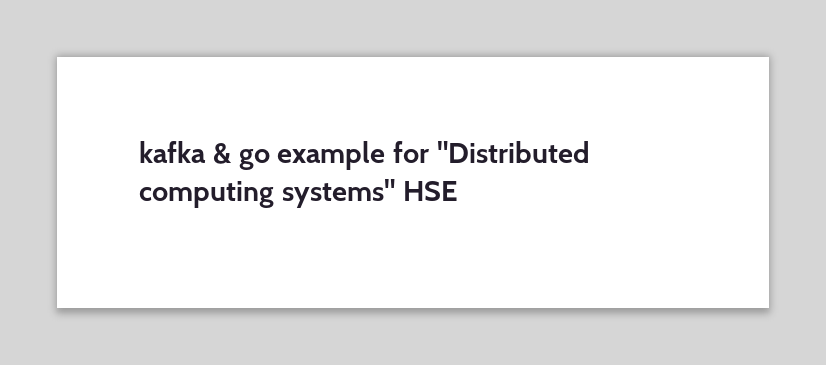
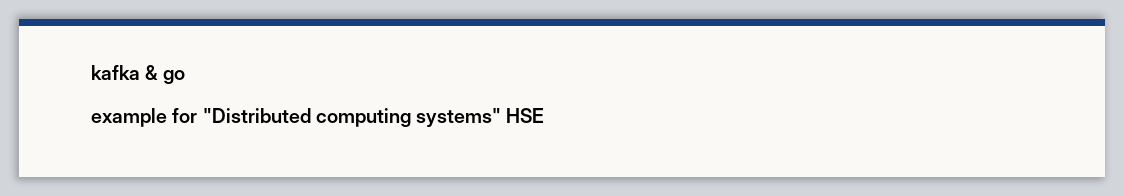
- kafka & go example for "Distributed computing systems" HSE
+ kafka & go
+ example for "Distributed computing systems" HSE

